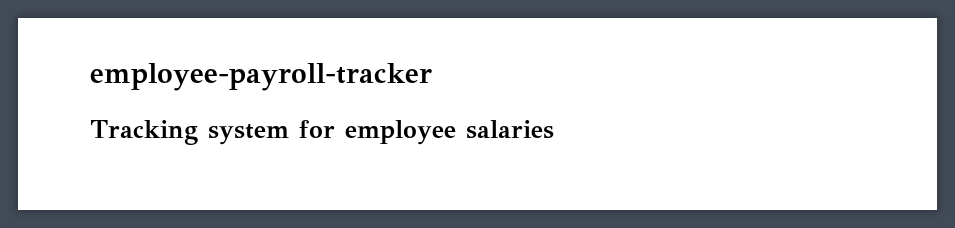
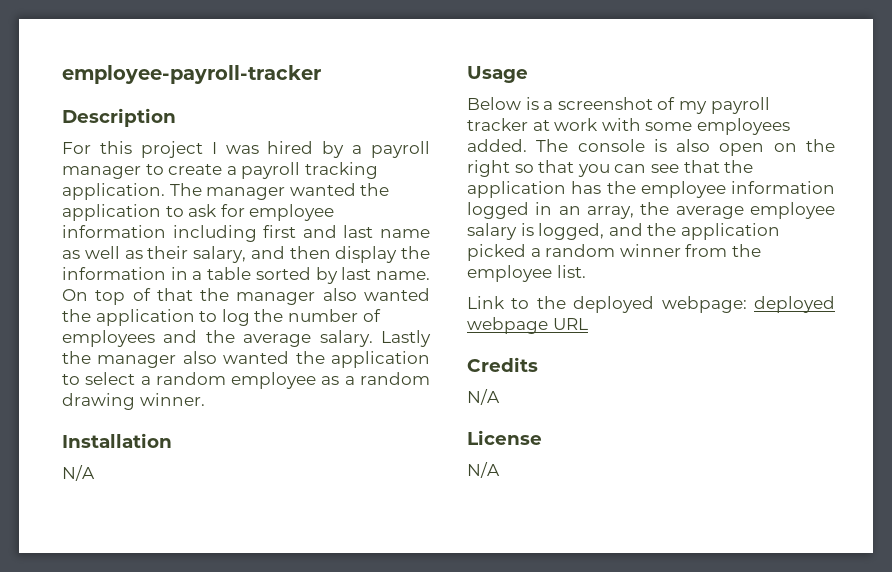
- Tracking system for employee salaries
+ Description
+ For this project I was hired by a payroll manager to create a payroll tracking application. The manager wanted the application to ask for employee information including first and last name as well as their salary, and then display the information in a table sorted by last name. On top of that the manager also wanted the application to log the number of employees and the average salary. Lastly the manager also wanted the application to select a random employee as a random drawing winner.
+ Installation
+ N/A
+ Usage
+ Below is a screenshot of my payroll tracker at work with some employees added. The console is also open on the right so that you can see that the application has the employee information logged in an array, the average employee salary is logged, and the application picked a random winner from the employee list.
+ Link to the deployed webpage: deployed webpage URL
+ Credits
+ N/A
+ License
+ N/A

